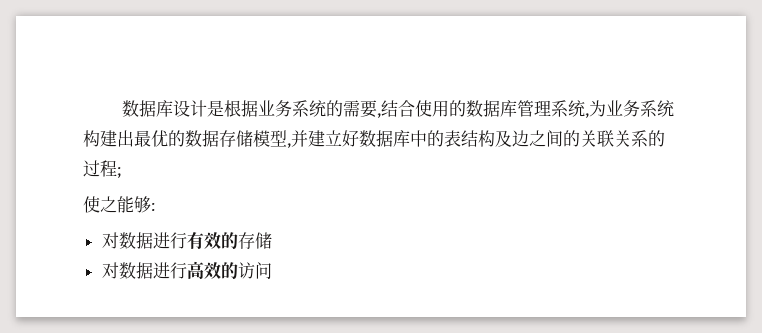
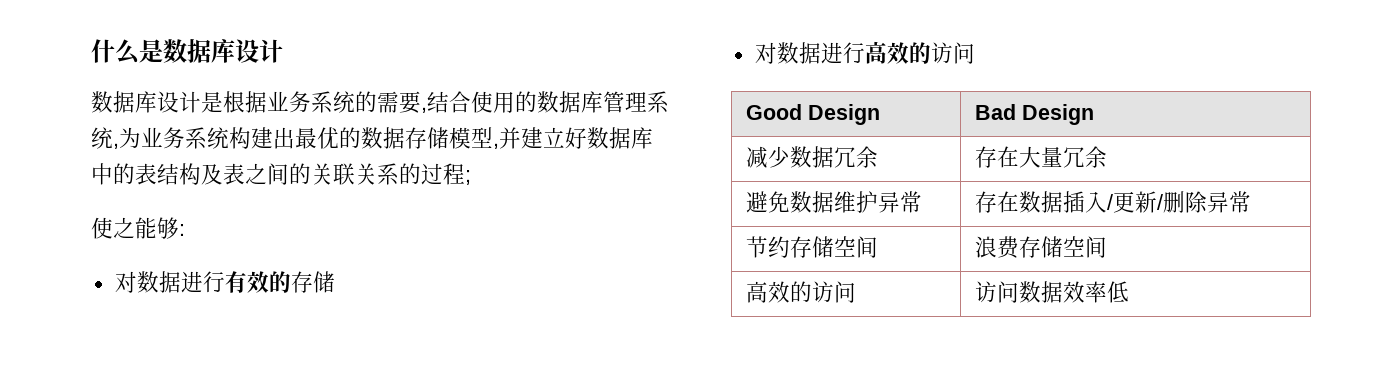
+ 什么是数据库设计
- 数据库设计是根据业务系统的需要,结合使用的数据库管理系统,为业务系统构建出最优的数据存储模型,并建立好数据库中的表结构及边之间的关联关系的过程;
+ 数据库设计是根据业务系统的需要,结合使用的数据库管理系统,为业务系统构建出最优的数据存储模型,并建立好数据库中的表结构及表之间的关联关系的过程;
+ Good Design | Bad Design
+ 减少数据冗余 | 存在大量冗余
+ 避免数据维护异常 | 存在数据插入/更新/删除异常
+ 节约存储空间 | 浪费存储空间
+ 高效的访问 | 访问数据效率低

